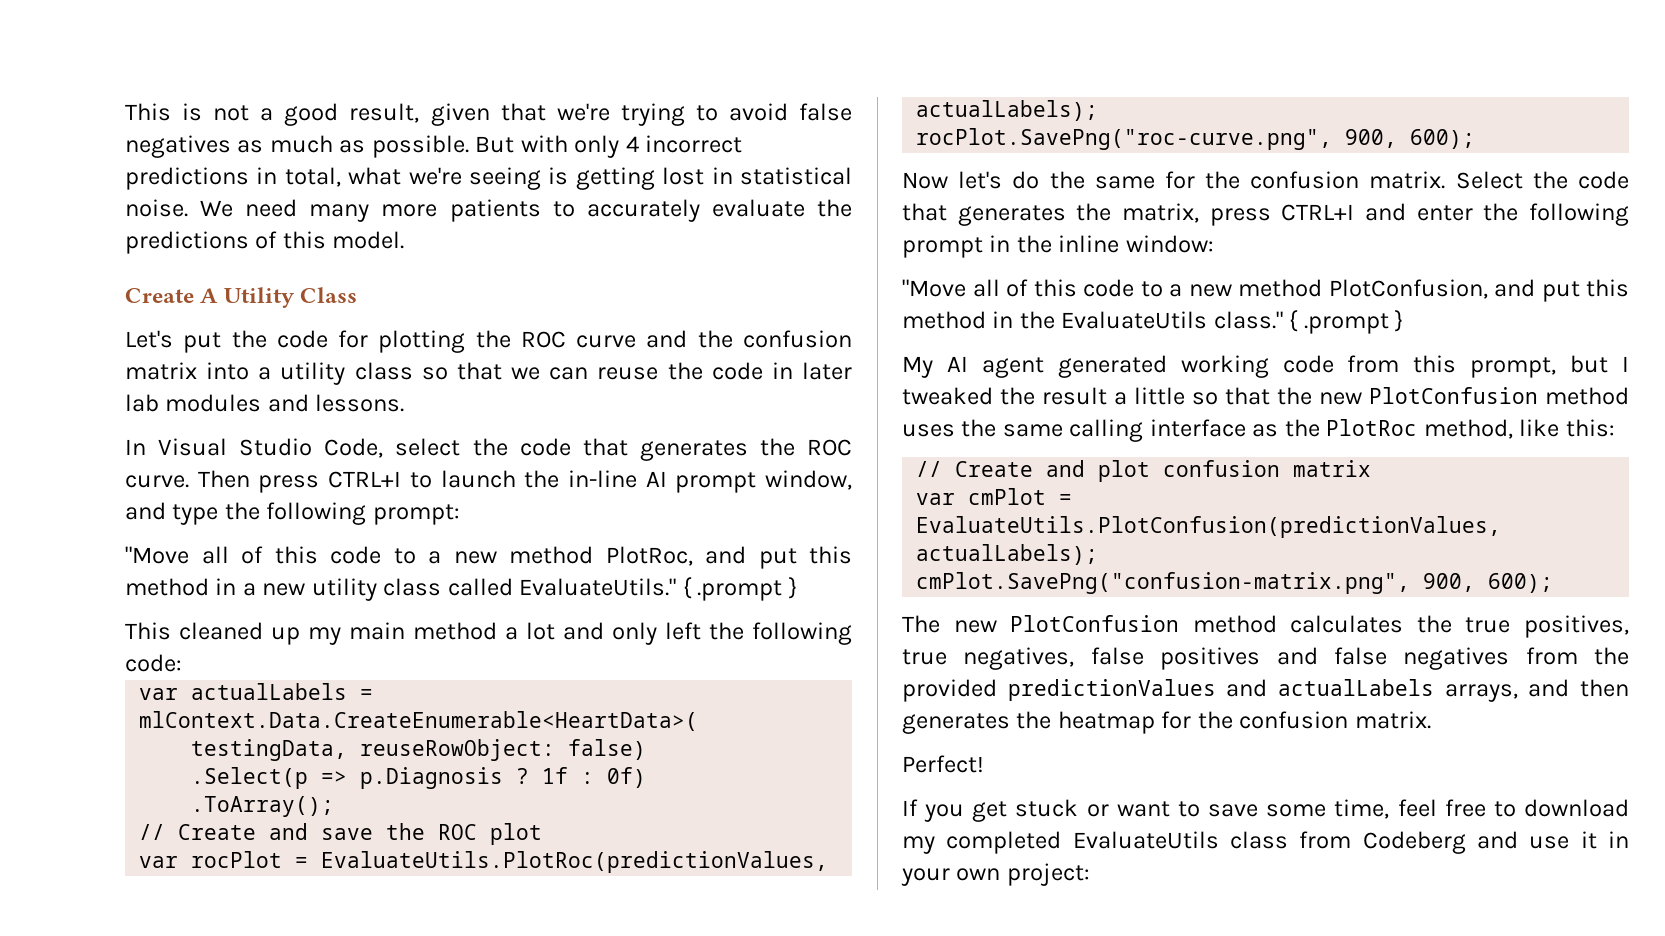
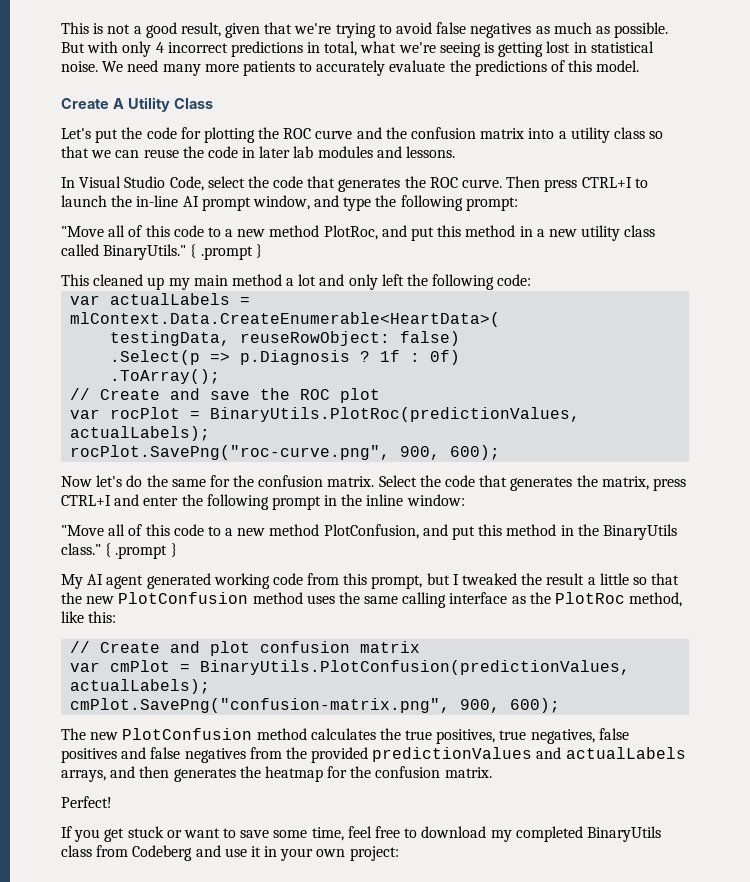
- "Move all of this code to a new method PlotRoc, and put this method in a new utility class called EvaluateUtils."
+ "Move all of this code to a new method PlotRoc, and put this method in a new utility class called BinaryUtils."
- var rocPlot = EvaluateUtils.PlotRoc(predictionValues, actualLabels);
+ var rocPlot = BinaryUtils.PlotRoc(predictionValues, actualLabels);
- "Move all of this code to a new method PlotConfusion, and put this method in the EvaluateUtils class."
+ "Move all of this code to a new method PlotConfusion, and put this method in the BinaryUtils class."
- var cmPlot = EvaluateUtils.PlotConfusion(predictionValues, actualLabels);
+ var cmPlot = BinaryUtils.PlotConfusion(predictionValues, actualLabels);
- If you get stuck or want to save some time, feel free to download my completed EvaluateUtils class from Codeberg and use it in your own project:
+ If you get stuck or want to save some time, feel free to download my completed BinaryUtils class from Codeberg and use it in your own project:

